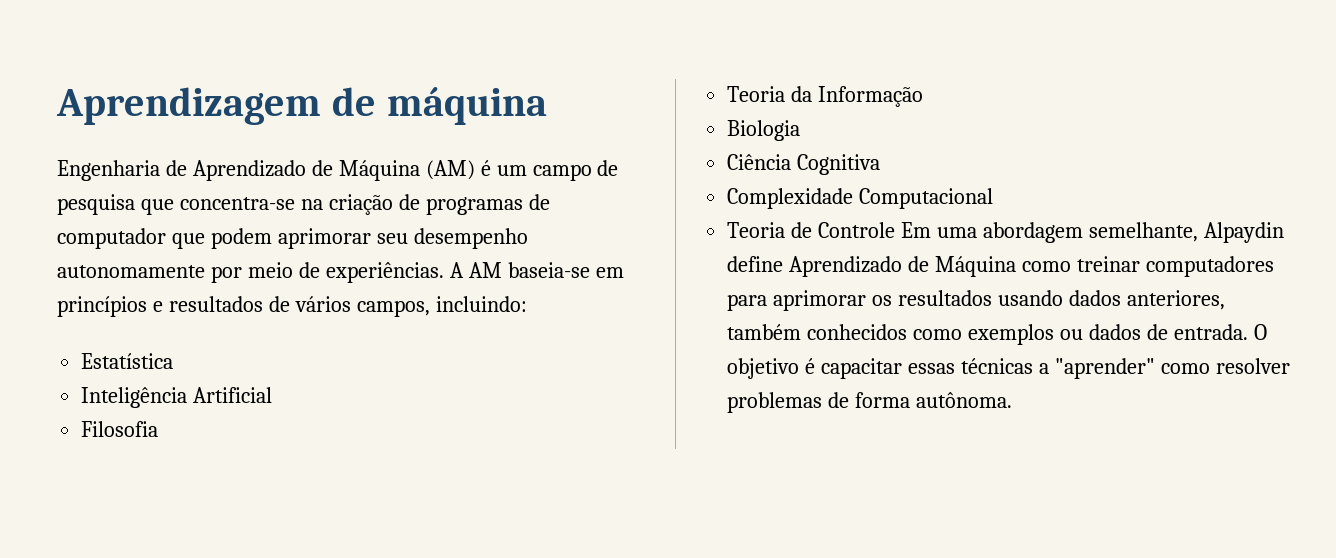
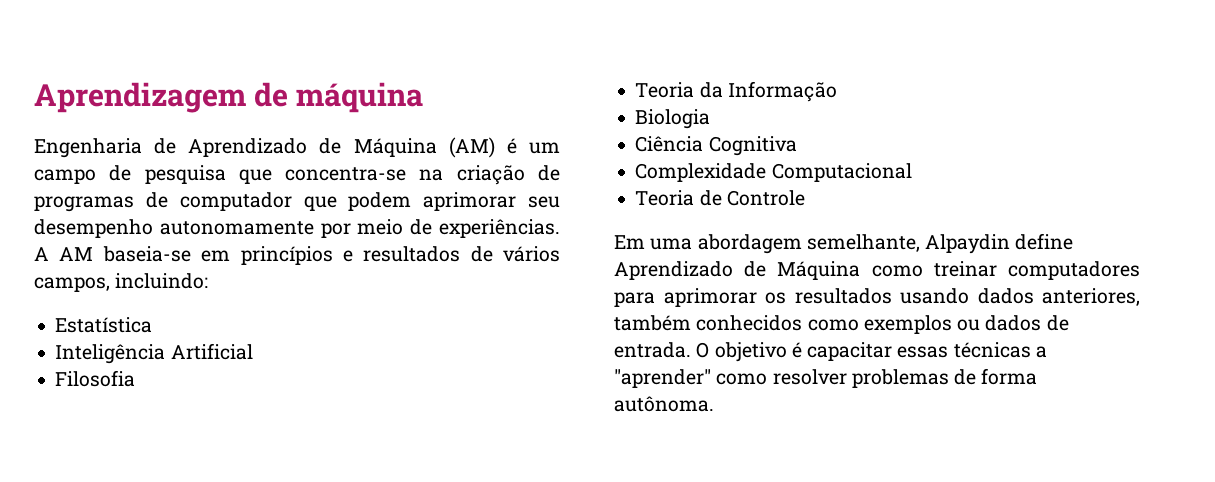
- Teoria de Controle Em uma abordagem semelhante, Alpaydin define Aprendizado de Máquina como treinar computadores para aprimorar os resultados usando dados anteriores, também conhecidos como exemplos ou dados de entrada.
+ Teoria de Controle
+ Em uma abordagem semelhante, Alpaydin define Aprendizado de Máquina como treinar computadores para aprimorar os resultados usando dados anteriores, também conhecidos como exemplos ou dados de entrada.

